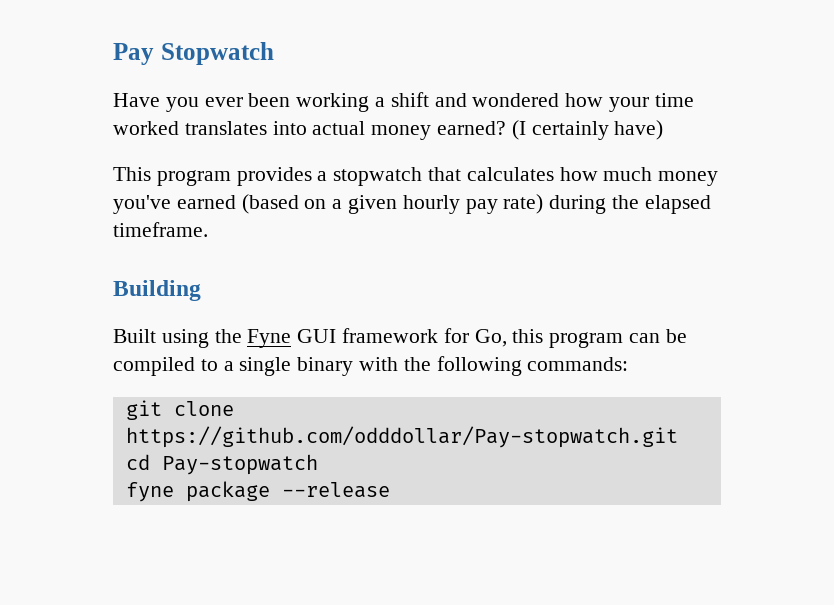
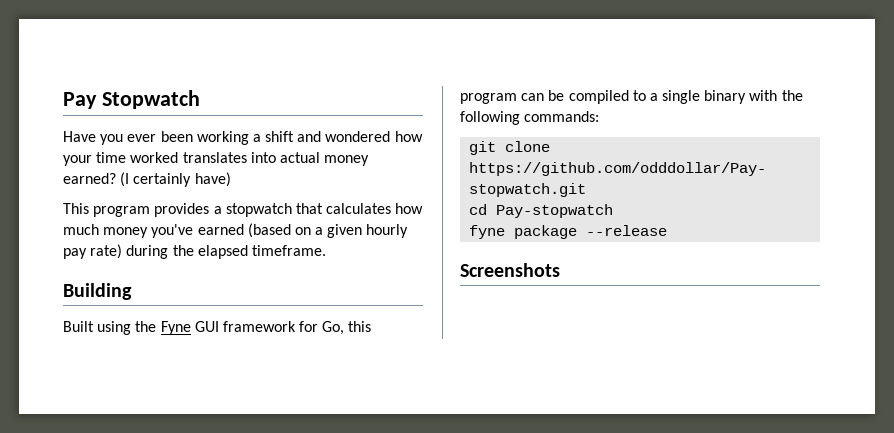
+ Screenshots

